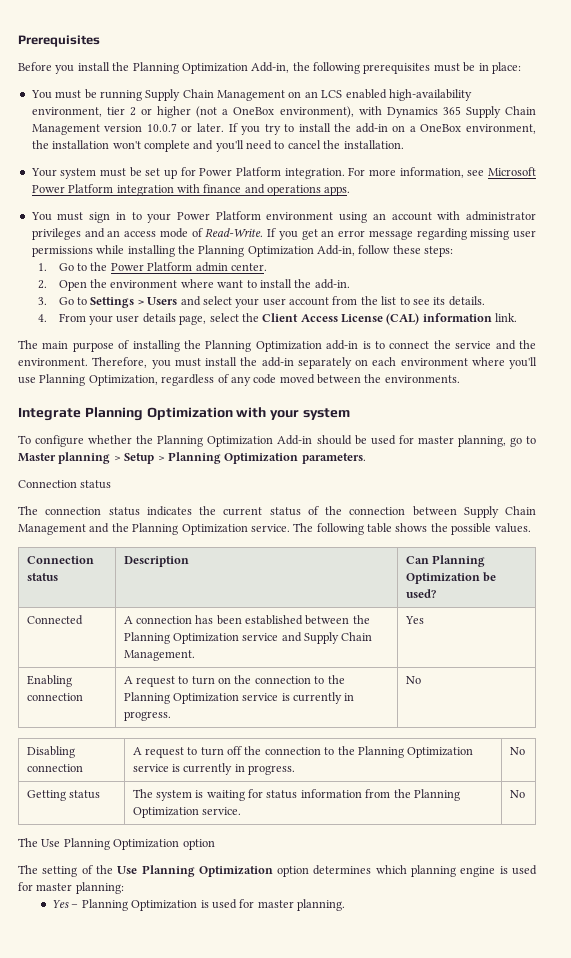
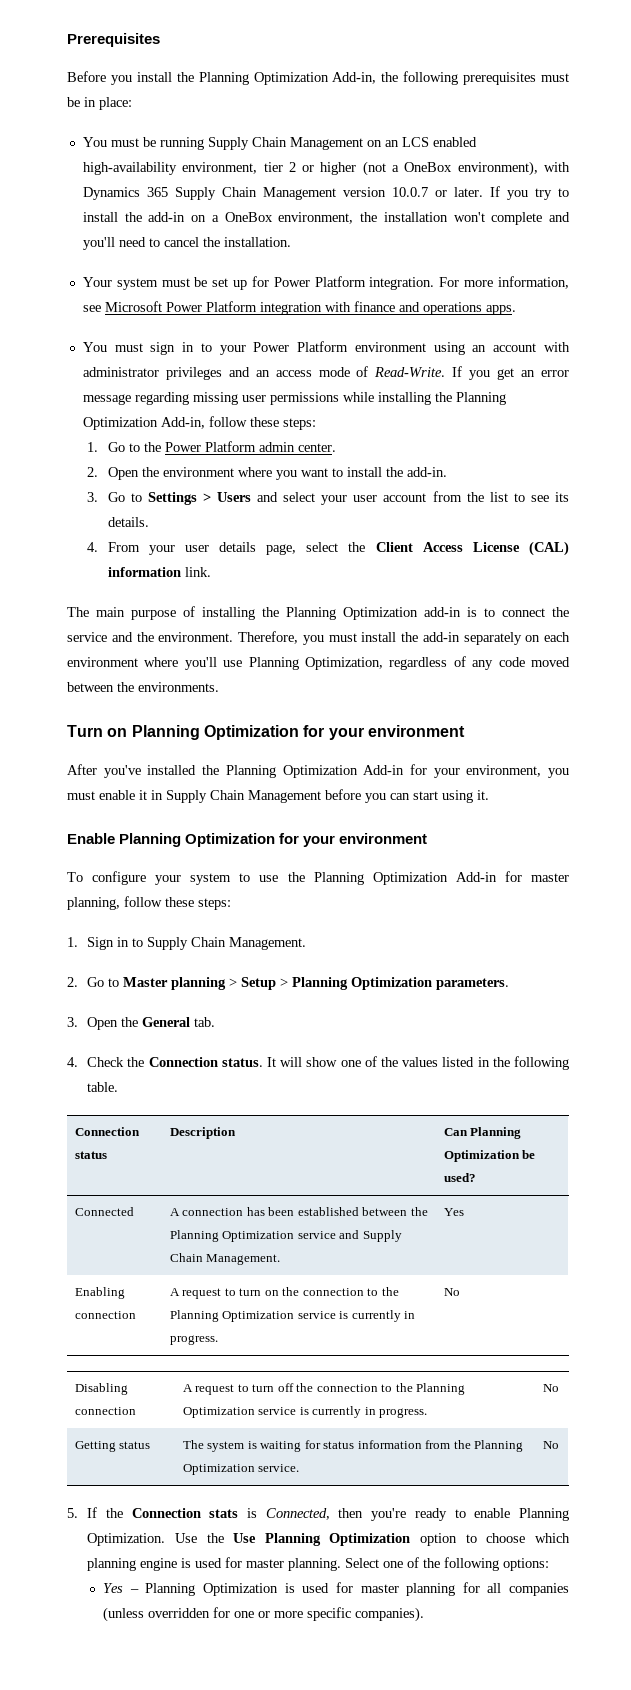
- 2. Open the environment where want to install the add-in.
+ 2. Open the environment where you want to install the add-in.
- Integrate Planning Optimization with your system
- To configure whether the Planning Optimization Add-in should be used for master planning, go to Master planning > Setup > Planning Optimization parameters.
- Connection status
- The connection status indicates the current status of the connection between Supply Chain Management and the Planning Optimization service. The following table shows the possible values.
+ Turn on Planning Optimization for your environment
+ After you've installed the Planning Optimization Add-in for your environment, you must enable it in Supply Chain Management before you can start using it.
+ Enable Planning Optimization for your environment
+ To configure your system to use the Planning Optimization Add-in for master planning, follow these steps:
+ 1. Sign in to Supply Chain Management.
+ 2. Go to Master planning > Setup > Planning Optimization parameters.
+ 3. Open the General tab.
+ 4. Check the Connection status. It will show one of the values listed in the following table.
- The Use Planning Optimization option
- The setting of the Use Planning Optimization option determines which planning engine is used for master planning:
+ 5. If the Connection stats is Connected, then you're ready to enable Planning Optimization. Use the Use Planning Optimization option to choose which planning engine is used for master planning. Select one of the following options:
- Yes – Planning Optimization is used for master planning.
+ Yes – Planning Optimization is used for master planning for all companies (unless overridden for one or more specific companies).

